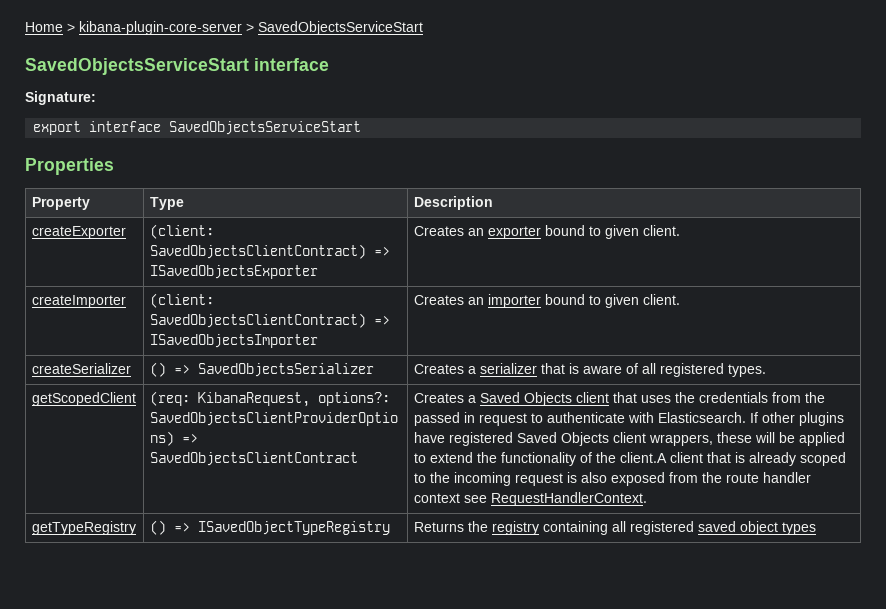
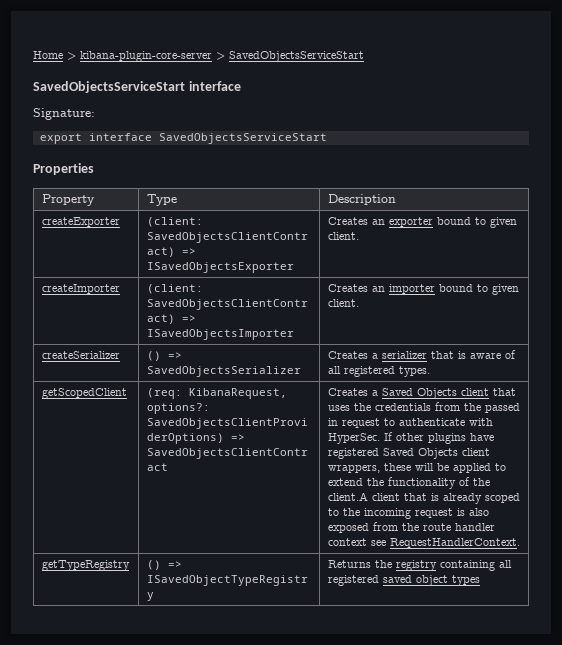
- Creates a Saved Objects client that uses the credentials from the passed in request to authenticate with Elasticsearch.
+ Creates a Saved Objects client that uses the credentials from the passed in request to authenticate with HyperSec.

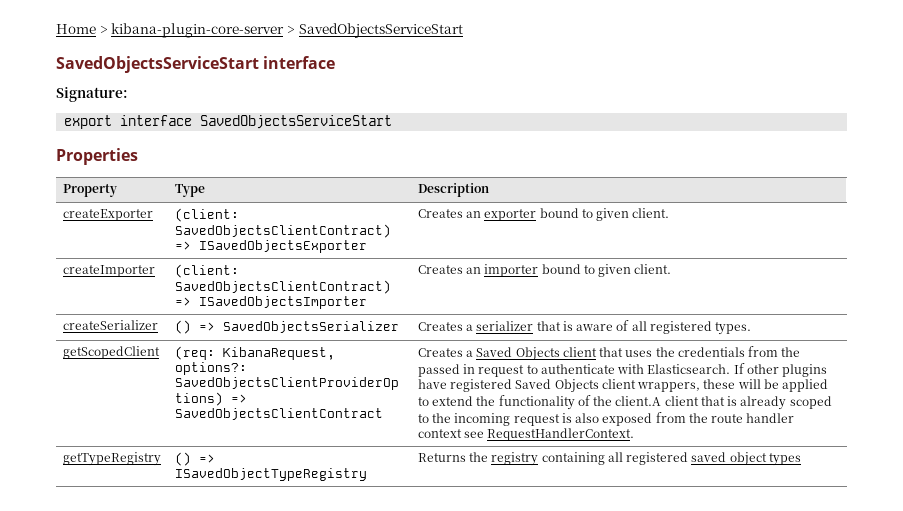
- Creates a Saved Objects client that uses the credentials from the passed in request to authenticate with HyperSec.
+ Creates a Saved Objects client that uses the credentials from the passed in request to authenticate with Elasticsearch.

